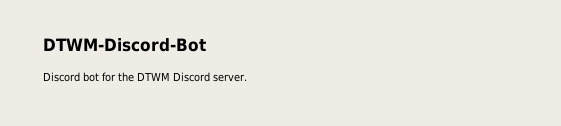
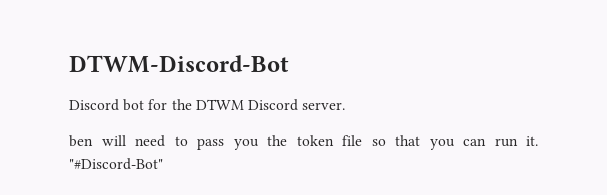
+ ben will need to pass you the token file so that you can run it. "#Discord-Bot"

